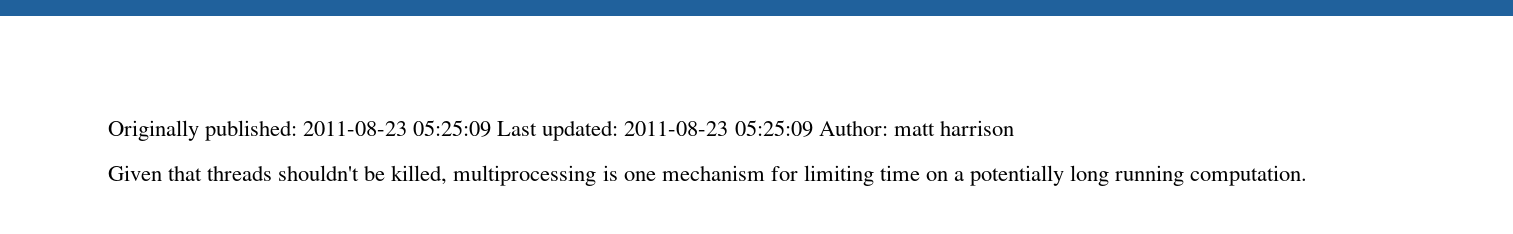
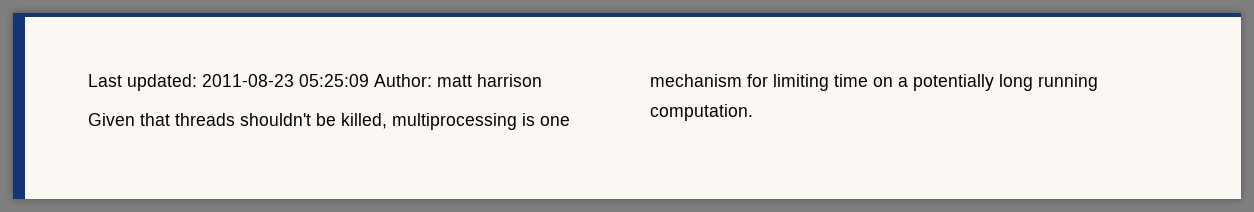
- Originally published: 2011-08-23 05:25:09 Last updated: 2011-08-23 05:25:09 Author: matt harrison
+ Last updated: 2011-08-23 05:25:09 Author: matt harrison

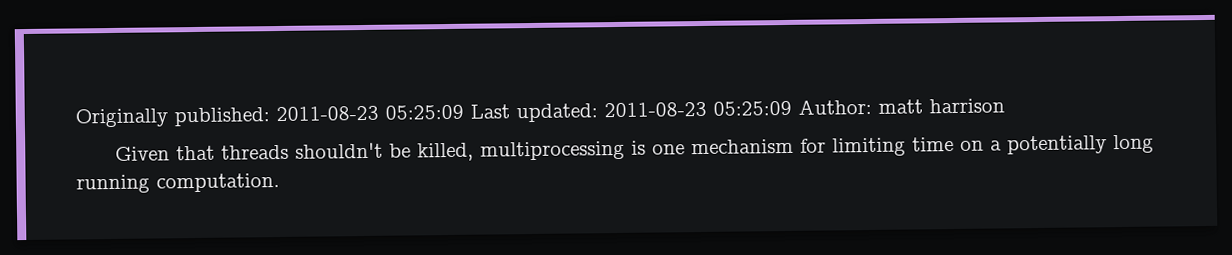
- Last updated: 2011-08-23 05:25:09 Author: matt harrison
+ Originally published: 2011-08-23 05:25:09 Last updated: 2011-08-23 05:25:09 Author: matt harrison

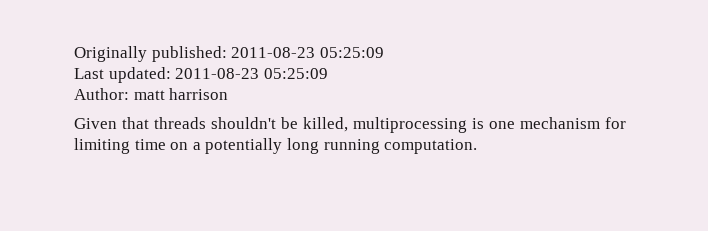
- Originally published: 2011-08-23 05:25:09 Last updated: 2011-08-23 05:25:09 Author: matt harrison
+ Originally published: 2011-08-23 05:25:09
+ Last updated: 2011-08-23 05:25:09
+ Author: matt harrison

